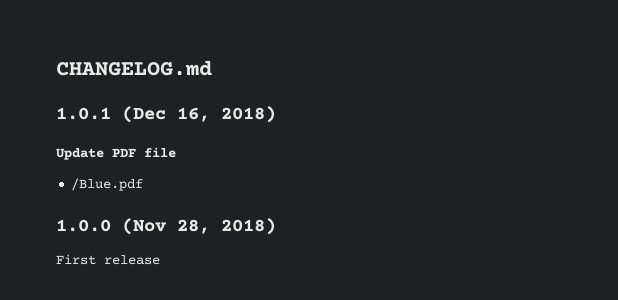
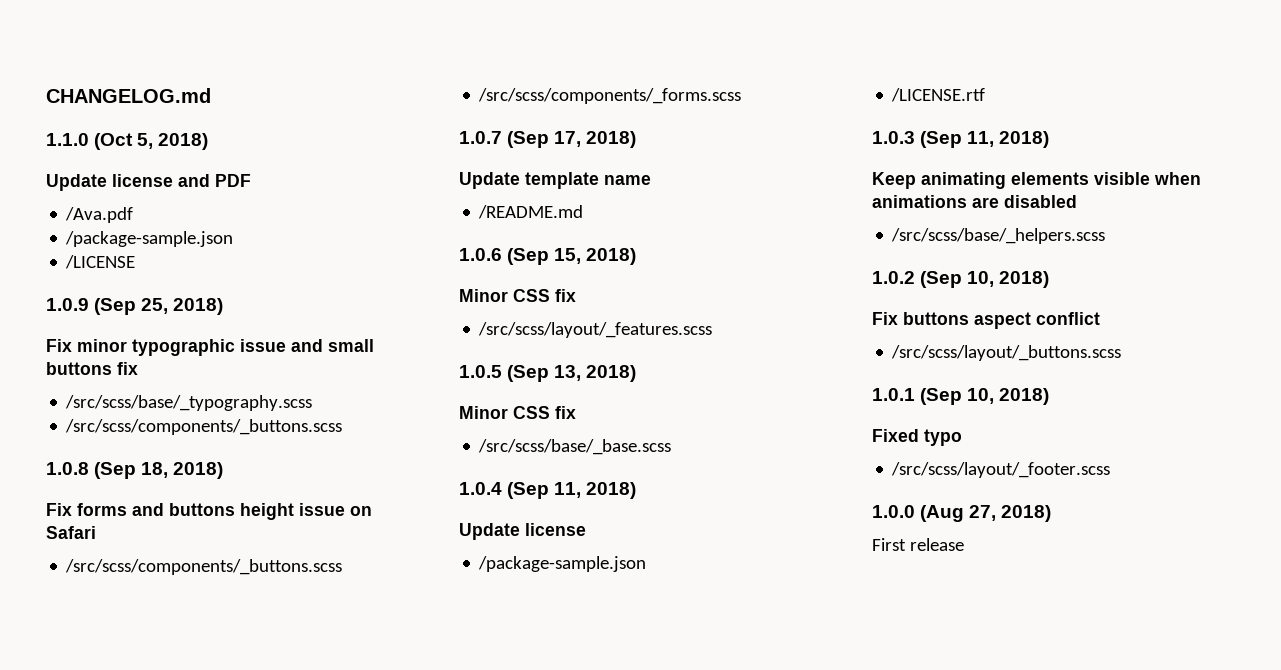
- 1.0.1 (Dec 16, 2018)
- Update PDF file
- /Blue.pdf
+ 1.1.0 (Oct 5, 2018)
+ Update license and PDF
+ /Ava.pdf
+ /package-sample.json
+ /LICENSE
+ 1.0.9 (Sep 25, 2018)
+ Fix minor typographic issue and small buttons fix
+ /src/scss/base/_typography.scss
+ /src/scss/components/_buttons.scss
+ 1.0.8 (Sep 18, 2018)
+ Fix forms and buttons height issue on Safari
+ /src/scss/components/_buttons.scss
+ /src/scss/components/_forms.scss
+ 1.0.7 (Sep 17, 2018)
+ Update template name
+ /README.md
+ 1.0.6 (Sep 15, 2018)
+ Minor CSS fix
+ /src/scss/layout/_features.scss
+ 1.0.5 (Sep 13, 2018)
+ Minor CSS fix
+ /src/scss/base/_base.scss
+ 1.0.4 (Sep 11, 2018)
+ Update license
+ /package-sample.json
+ /LICENSE.rtf
+ 1.0.3 (Sep 11, 2018)
+ Keep animating elements visible when animations are disabled
+ /src/scss/base/_helpers.scss
+ 1.0.2 (Sep 10, 2018)
+ Fix buttons aspect conflict
+ /src/scss/layout/_buttons.scss
+ 1.0.1 (Sep 10, 2018)
+ Fixed typo
+ /src/scss/layout/_footer.scss
- 1.0.0 (Nov 28, 2018)
+ 1.0.0 (Aug 27, 2018)

